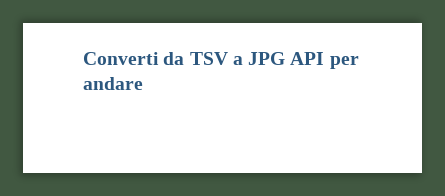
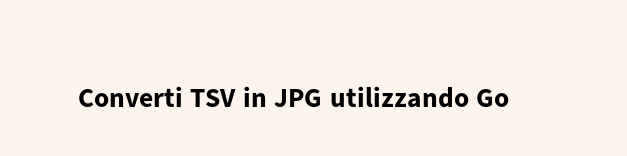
- Converti da TSV a JPG API per andare
+ Converti TSV in JPG utilizzando Go

